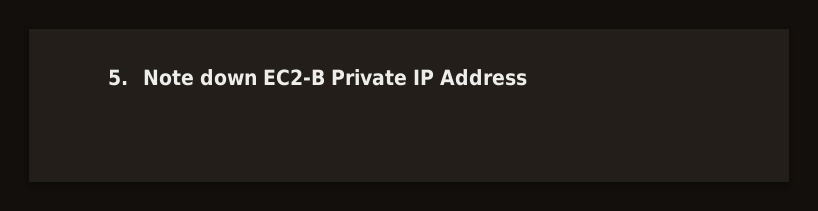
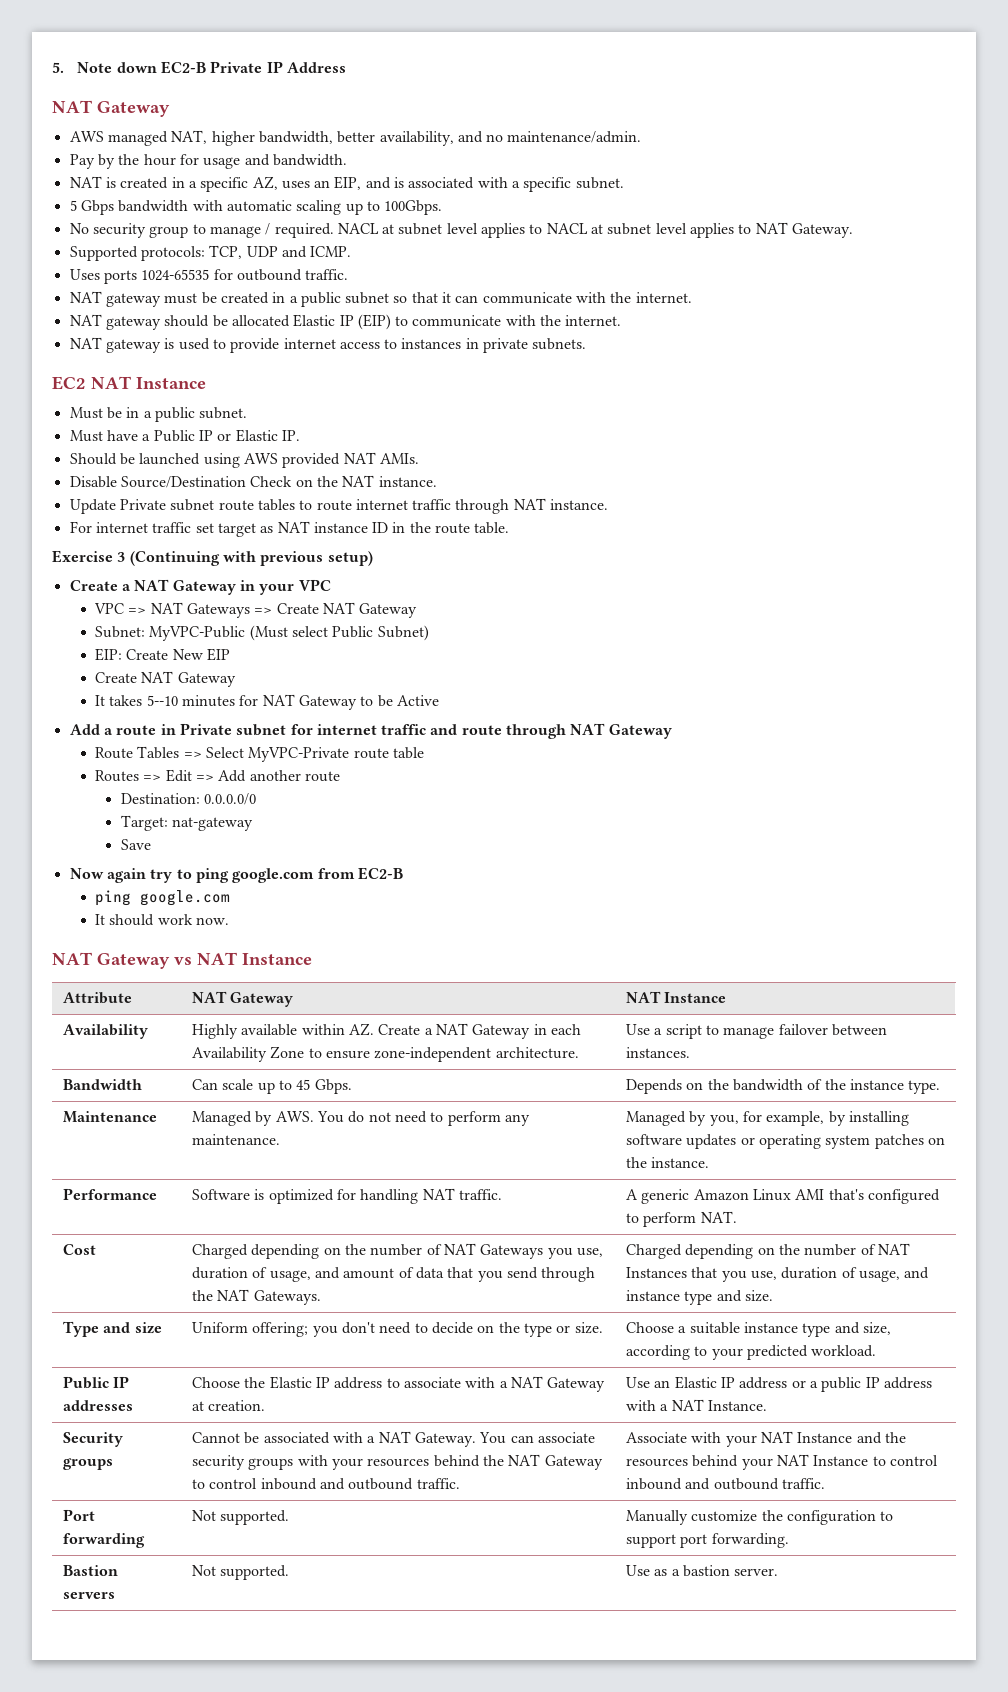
  5. Note down EC2-B Private IP Address
+ NAT Gateway
+ AWS managed NAT, higher bandwidth, better availability, and no maintenance/admin.
+ Pay by the hour for usage and bandwidth.
+ NAT is created in a specific AZ, uses an EIP, and is associated with a specific subnet.
+ 5 Gbps bandwidth with automatic scaling up to 100Gbps.
+ No security group to manage / required. NACL at subnet level applies to NACL at subnet level applies to NAT Gateway.
+ Supported protocols: TCP, UDP and ICMP.
+ Uses ports 1024-65535 for outbound traffic.
+ NAT gateway must be created in a public subnet so that it can communicate with the internet.
+ NAT gateway should be allocated Elastic IP (EIP) to communicate with the internet.
+ NAT gateway is used to provide internet access to instances in private subnets.
+ EC2 NAT Instance
+ Must be in a public subnet.
+ Must have a Public IP or Elastic IP.
+ Should be launched using AWS provided NAT AMIs.
+ Disable Source/Destination Check on the NAT instance.
+ Update Private subnet route tables to route internet traffic through NAT instance.
+ For internet traffic set target as NAT instance ID in the route table.
+ Exercise 3 (Continuing with previous setup)
+ Create a NAT Gateway in your VPC
+ VPC => NAT Gateways => Create NAT Gateway
+ Subnet: MyVPC-Public (Must select Public Subnet)
+ EIP: Create New EIP
+ Create NAT Gateway
+ It takes 5--10 minutes for NAT Gateway to be Active
+ Add a route in Private subnet for internet traffic and route through NAT Gateway
+ Route Tables => Select MyVPC-Private route table
+ Routes => Edit => Add another route
+ Destination: 0.0.0.0/0
+ Target: nat-gateway
+ Save
+ Now again try to ping google.com from EC2-B
+ ping google.com
+ It should work now.
+ NAT Gateway vs NAT Instance
+ Attribute | NAT Gateway | NAT Instance
+ Availability | Highly available within AZ. Create a NAT Gateway in each Availability Zone to ensure zone-independent architecture. | Use a script to manage failover between instances.
+ Bandwidth | Can scale up to 45 Gbps. | Depends on the bandwidth of the instance type.
+ Maintenance | Managed by AWS. You do not need to perform any maintenance. | Managed by you, for example, by installing software updates or operating system patches on the instance.
+ Performance | Software is optimized for handling NAT traffic. | A generic Amazon Linux AMI that's configured to perform NAT.
+ Cost | Charged depending on the number of NAT Gateways you use, duration of usage, and amount of data that you send through the NAT Gateways. | Charged depending on the number of NAT Instances that you use, duration of usage, and instance type and size.
+ Type and size | Uniform offering; you don't need to decide on the type or size. | Choose a suitable instance type and size, according to your predicted workload.
+ Public IP addresses | Choose the Elastic IP address to associate with a NAT Gateway at creation. | Use an Elastic IP address or a public IP address with a NAT Instance.
+ Security groups | Cannot be associated with a NAT Gateway. You can associate security groups with your resources behind the NAT Gateway to control inbound and outbound traffic. | Associate with your NAT Instance and the resources behind your NAT Instance to control inbound and outbound traffic.
+ Port forwarding | Not supported. | Manually customize the configuration to support port forwarding.
+ Bastion servers | Not supported. | Use as a bastion server.

